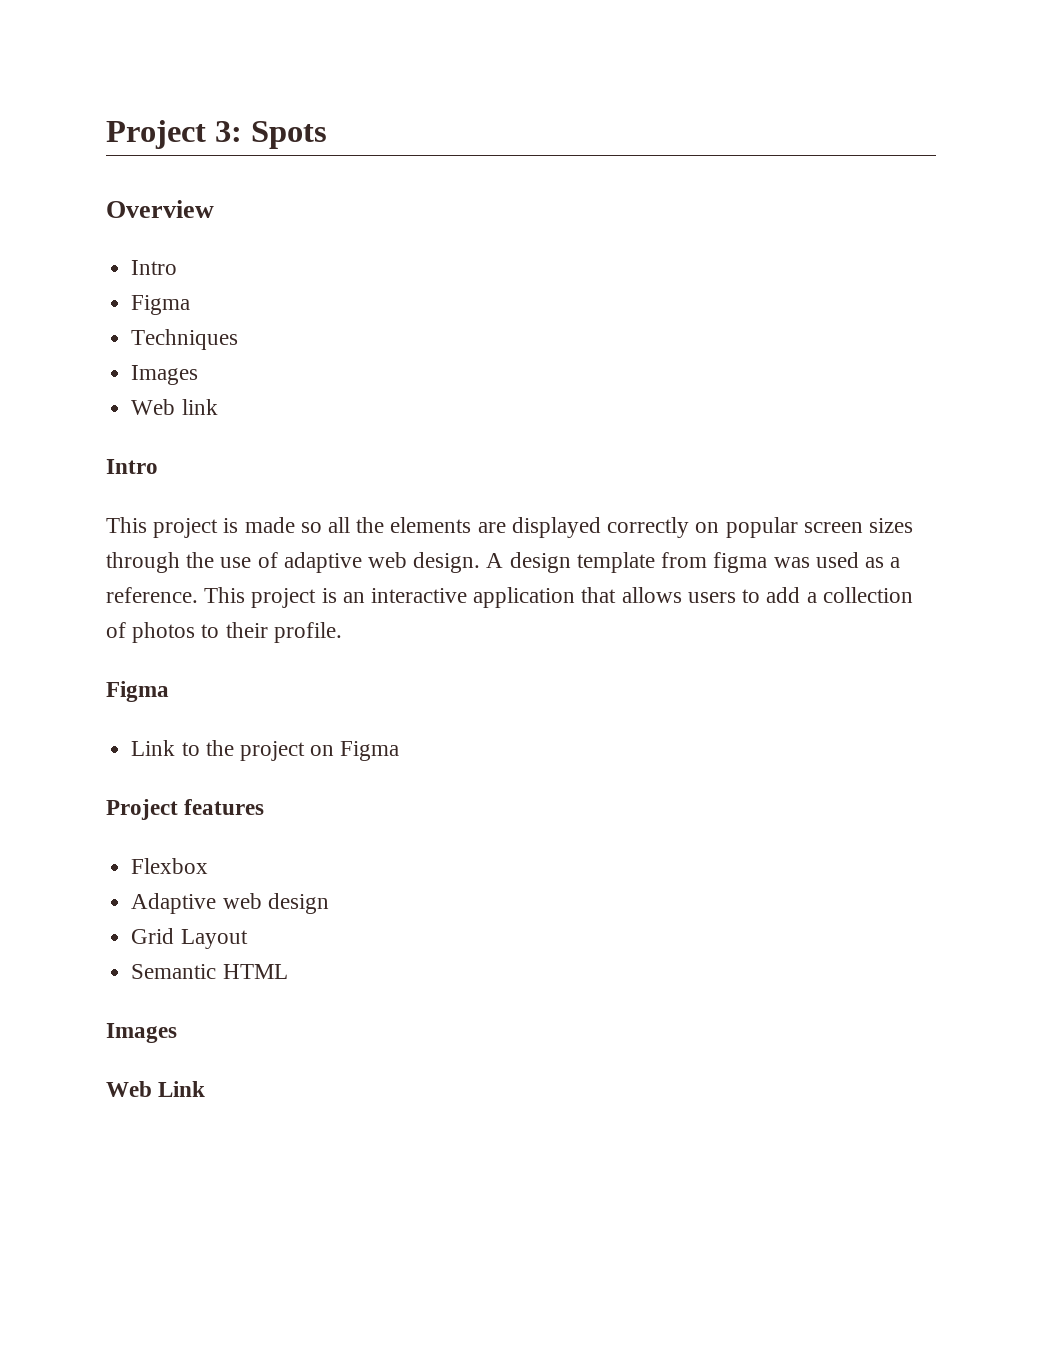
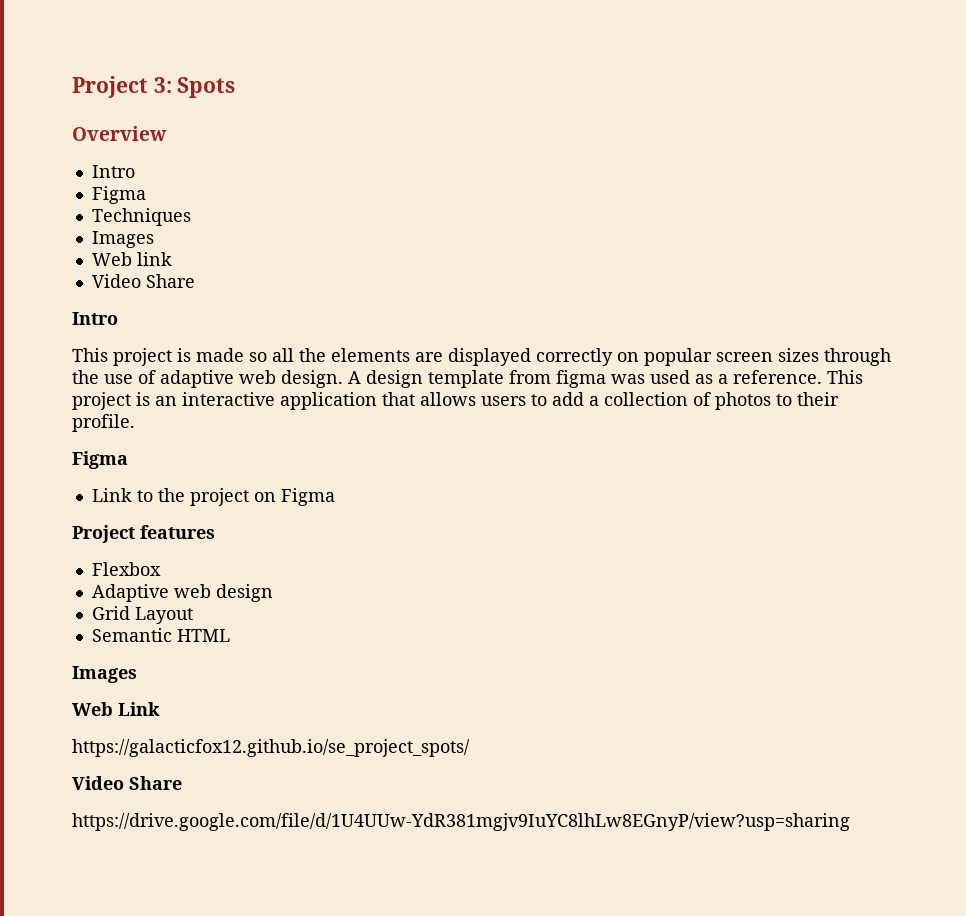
  Web link
+ Video Share
+ https://galacticfox12.github.io/se_project_spots/
+ Video Share
+ https://drive.google.com/file/d/1U4UUw-YdR381mgjv9IuYC8lhLw8EGnyP/view?usp=sharing

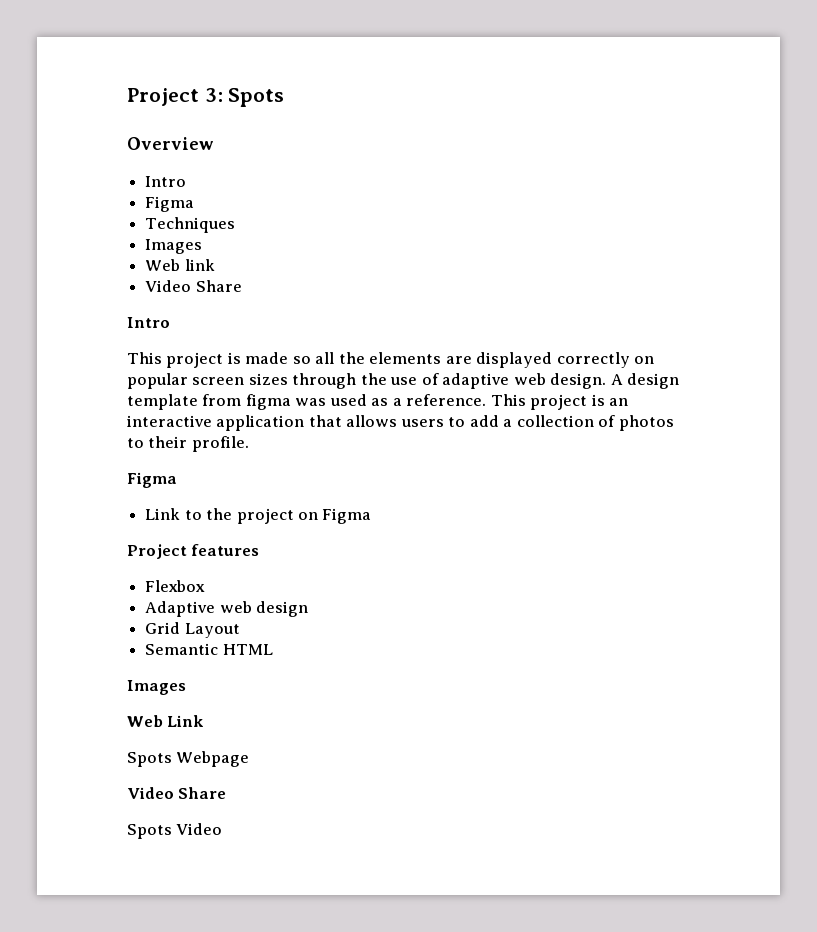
- https://galacticfox12.github.io/se_project_spots/
+ Spots Webpage
  Video Share
- https://drive.google.com/file/d/1U4UUw-YdR381mgjv9IuYC8lhLw8EGnyP/view?usp=sharing
+ Spots Video

